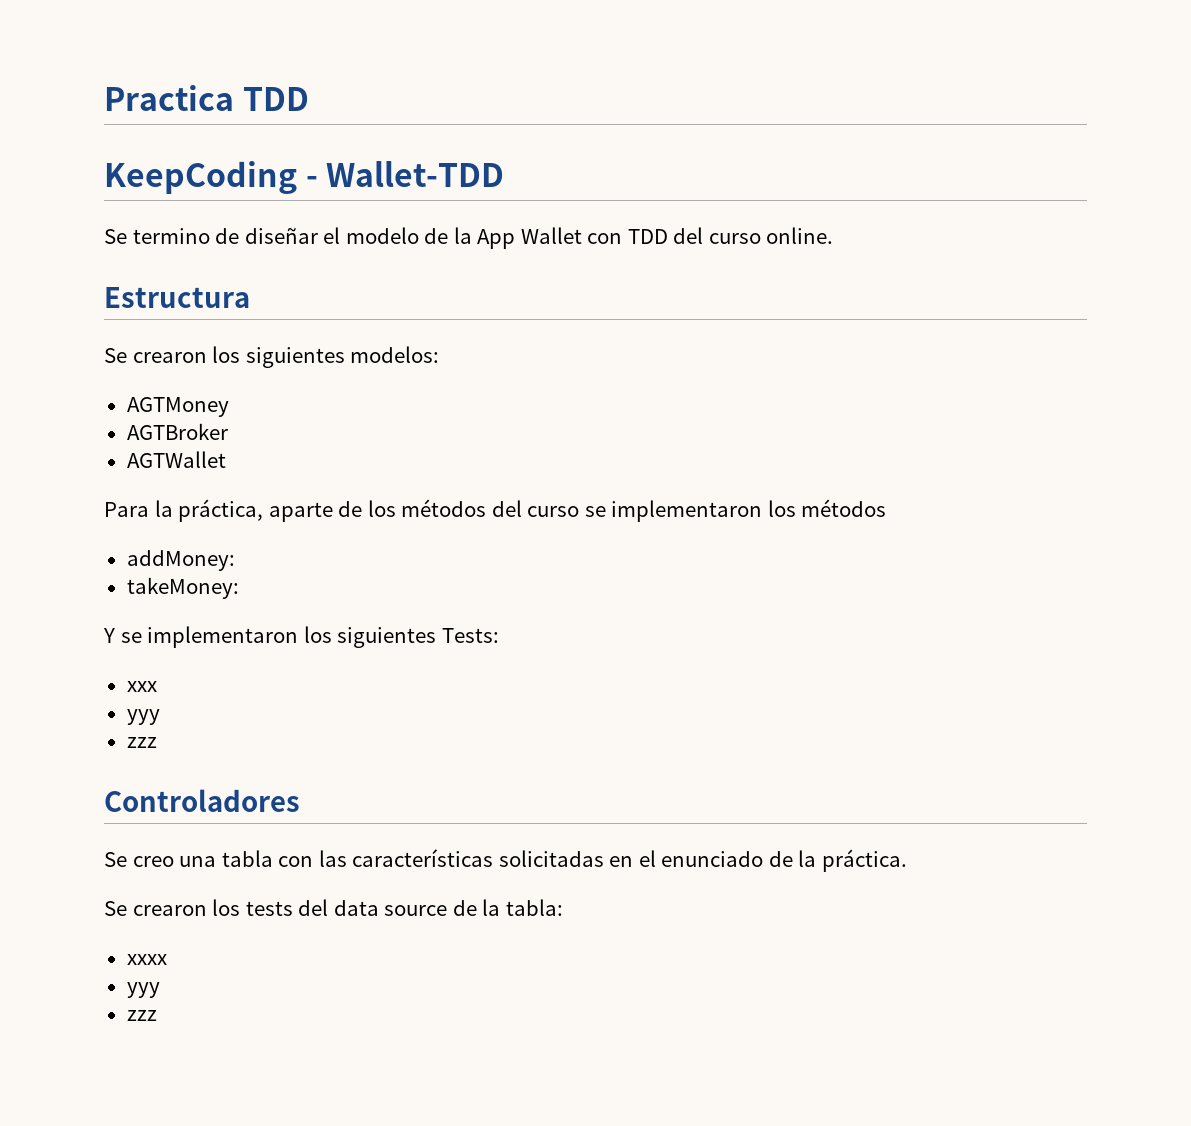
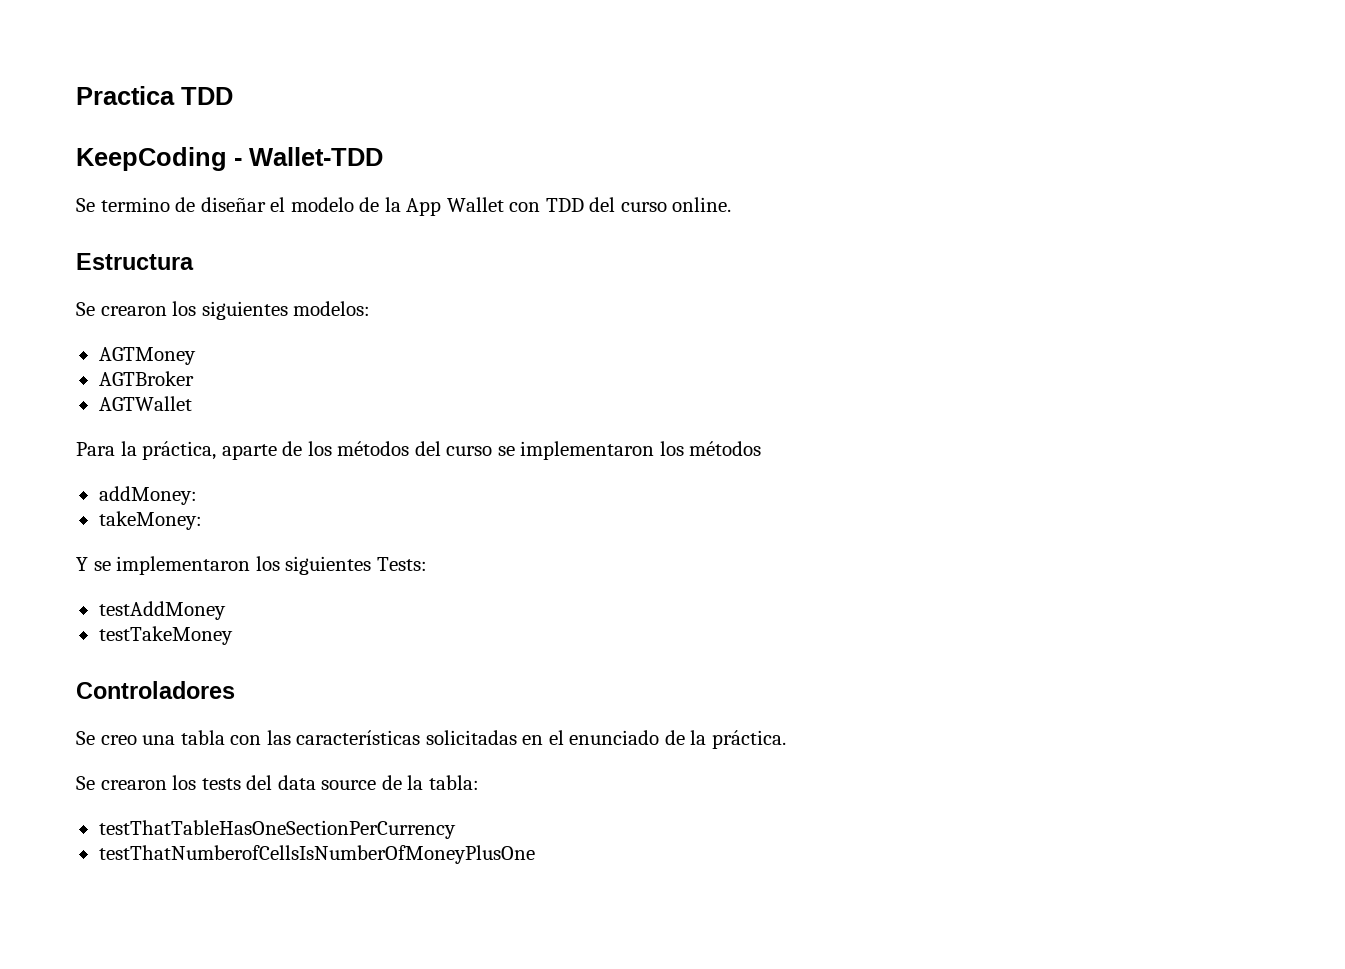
- xxx
- yyy
- zzz
+ testAddMoney
+ testTakeMoney
- xxxx
- yyy
- zzz
+ testThatTableHasOneSectionPerCurrency
+ testThatNumberofCellsIsNumberOfMoneyPlusOne

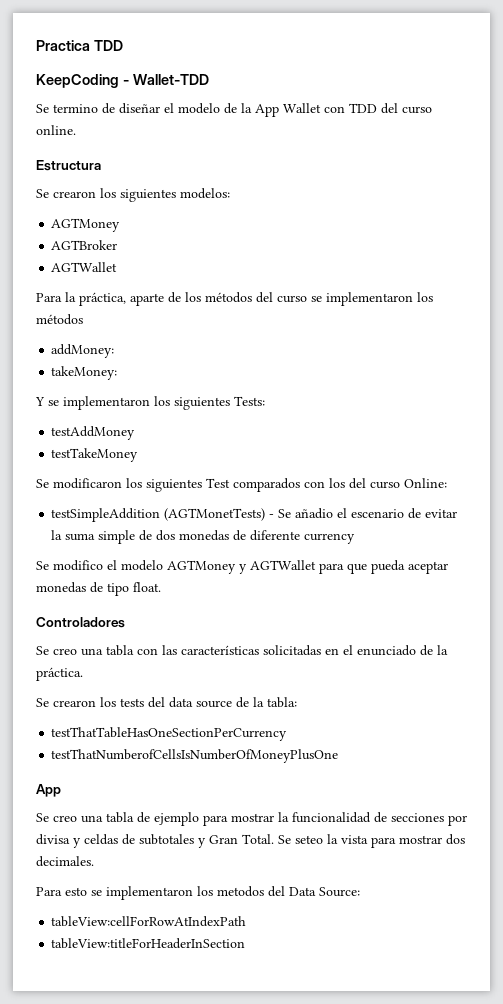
+ Se modificaron los siguientes Test comparados con los del curso Online:
+ testSimpleAddition (AGTMonetTests) - Se añadio el escenario de evitar la suma simple de dos monedas de diferente currency
+ Se modifico el modelo AGTMoney y AGTWallet para que pueda aceptar monedas de tipo float.
  testThatNumberofCellsIsNumberOfMoneyPlusOne
+ App
+ Se creo una tabla de ejemplo para mostrar la funcionalidad de secciones por divisa y celdas de subtotales y Gran Total. Se seteo la vista para mostrar dos decimales.
+ Para esto se implementaron los metodos del Data Source:
+ tableView:cellForRowAtIndexPath
+ tableView:titleForHeaderInSection

